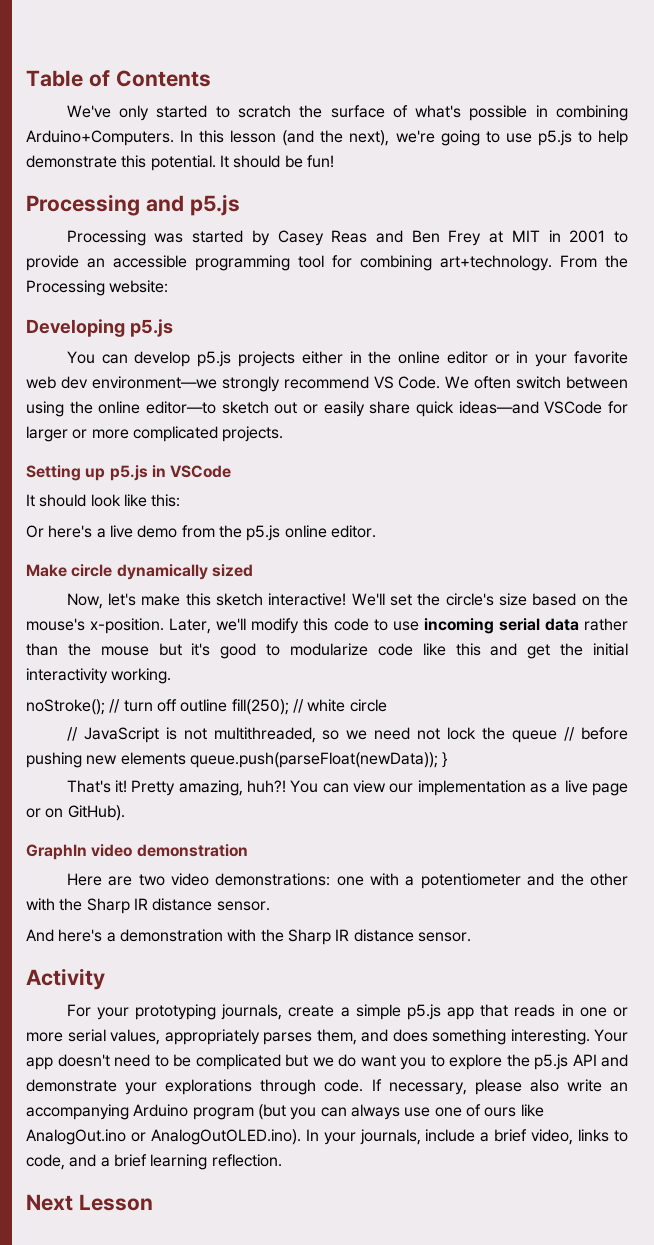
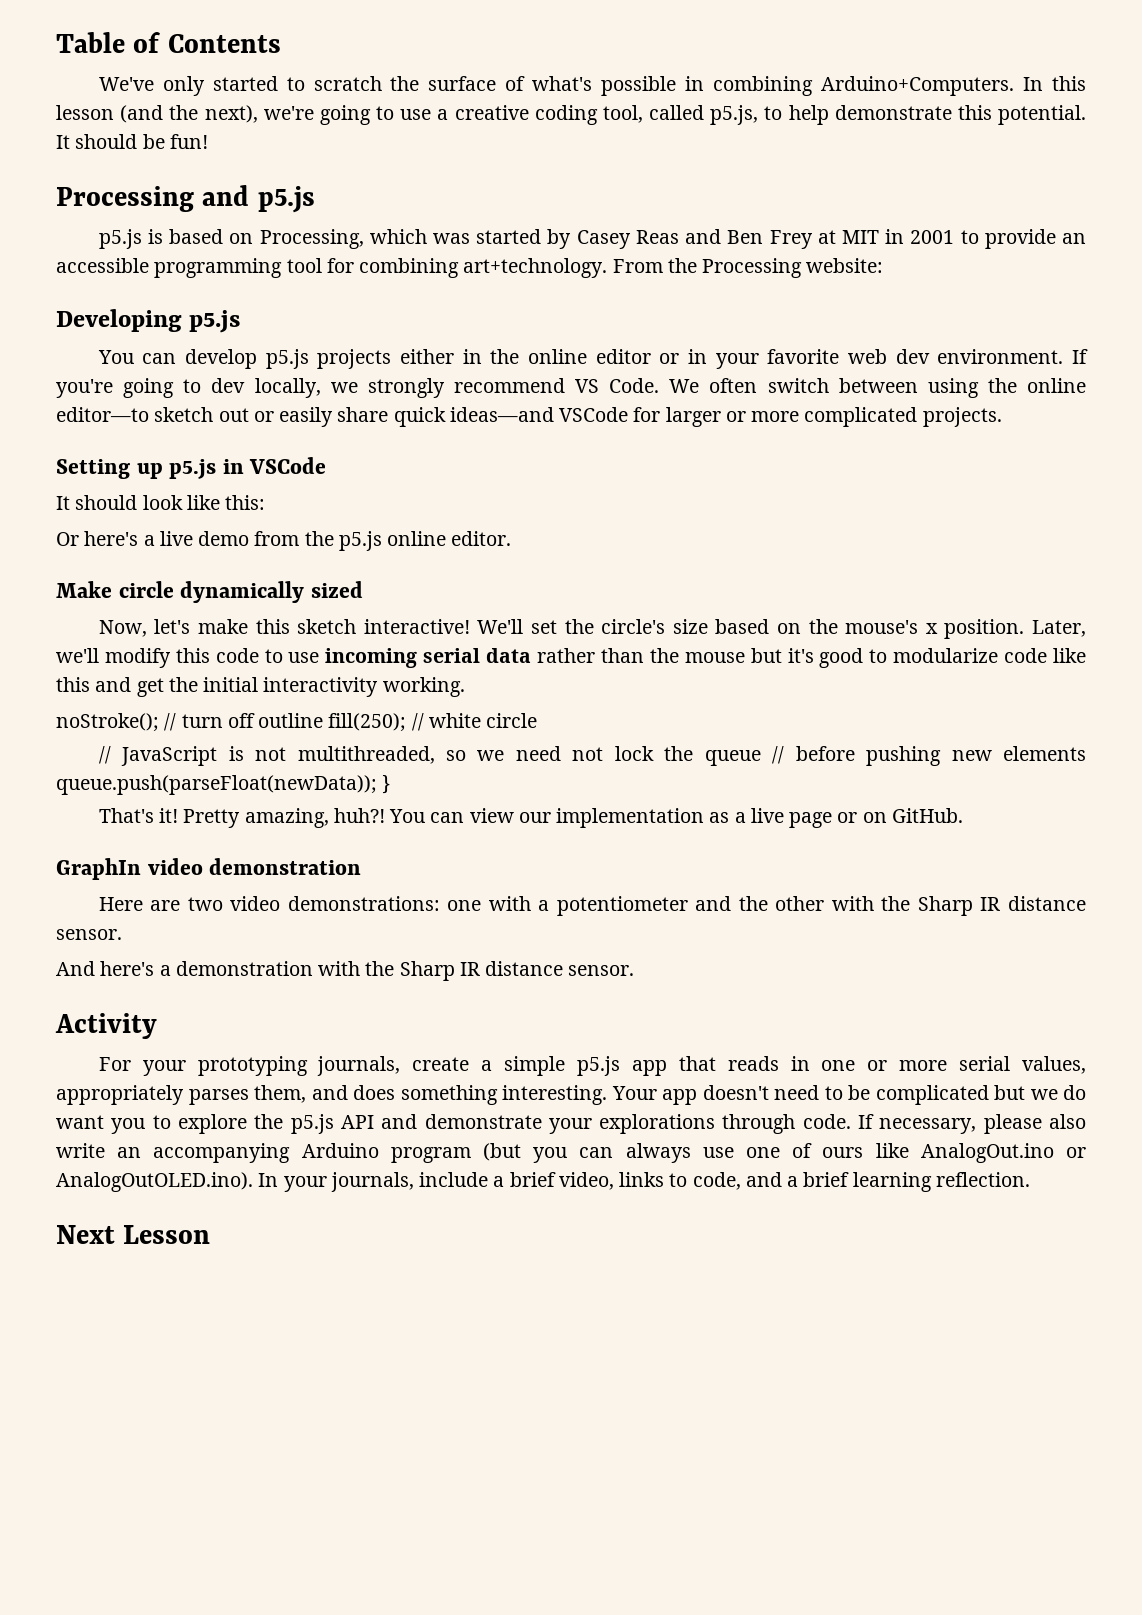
- In this lesson (and the next), we're going to use p5.js to help demonstrate this potential.
+ In this lesson (and the next), we're going to use a creative coding tool, called p5.js, to help demonstrate this potential.
- Processing was started by Casey Reas and Ben Frey at MIT in 2001 to provide an accessible programming tool for combining art+technology.
+ p5.js is based on Processing, which was started by Casey Reas and Ben Frey at MIT in 2001 to provide an accessible programming tool for combining art+technology.
- You can develop p5.js projects either in the online editor or in your favorite web dev environment—we strongly recommend VS Code.
+ You can develop p5.js projects either in the online editor or in your favorite web dev environment. If you're going to dev locally, we strongly recommend VS Code.
- We'll set the circle's size based on the mouse's x-position.
+ We'll set the circle's size based on the mouse's x position.
- You can view our implementation as a live page or on GitHub).
+ You can view our implementation as a live page or on GitHub.

